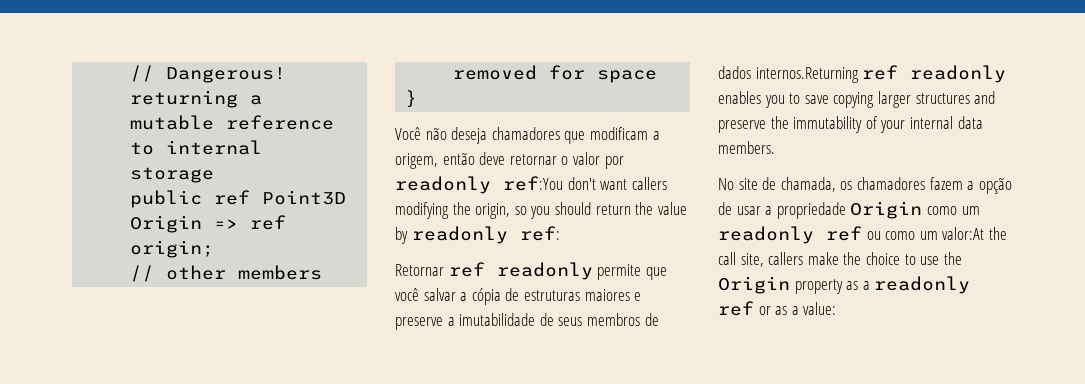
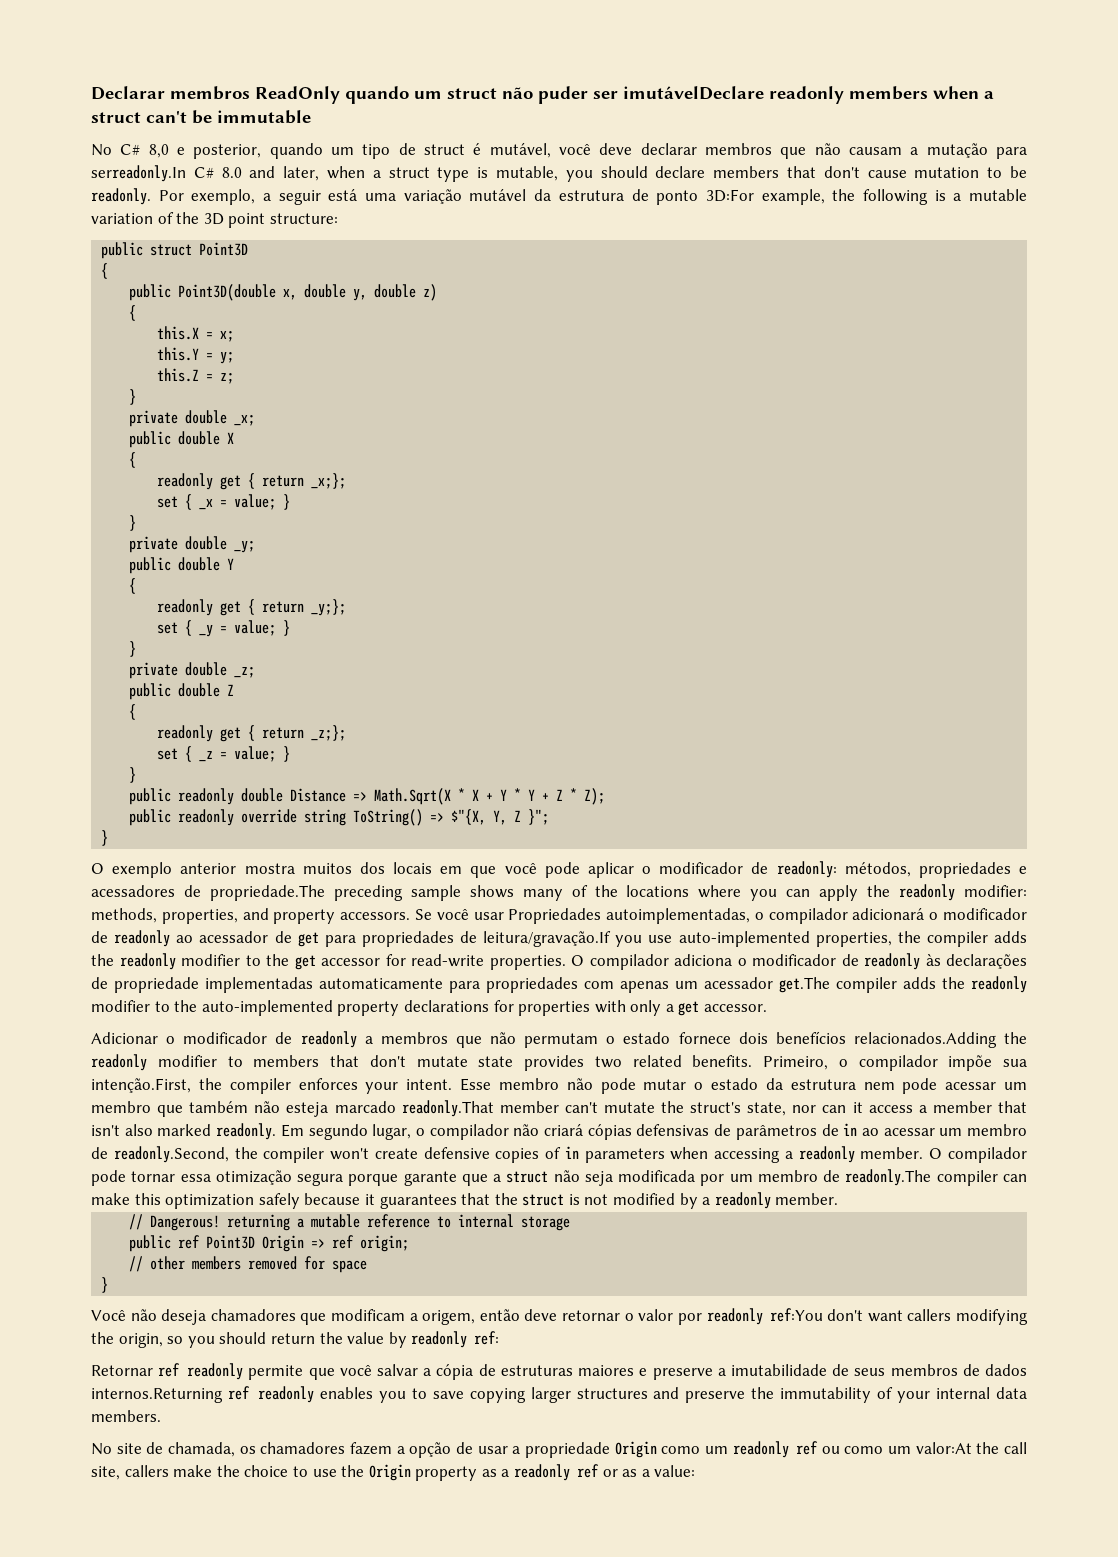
+ Declarar membros ReadOnly quando um struct não puder ser imutávelDeclare readonly members when a struct can't be immutable
+ No C# 8,0 e posterior, quando um tipo de struct é mutável, você deve declarar membros que não causam a mutação para serreadonly.In C# 8.0 and later, when a struct type is mutable, you should declare members that don't cause mutation to be readonly. Por exemplo, a seguir está uma variação mutável da estrutura de ponto 3D:For example, the following is a mutable variation of the 3D point structure:
+ public struct Point3D
+ {
+ public Point3D(double x, double y, double z)
+ {
+ this.X = x;
+ this.Y = y;
+ this.Z = z;
+ }
+ private double _x;
+ public double X
+ {
+ readonly get { return _x;};
+ set { _x = value; }
+ }
+ private double _y;
+ public double Y
+ {
+ readonly get { return _y;};
+ set { _y = value; }
+ }
+ private double _z;
+ public double Z
+ {
+ readonly get { return _z;};
+ set { _z = value; }
+ }
+ public readonly double Distance => Math.Sqrt(X * X + Y * Y + Z * Z);
+ public readonly override string ToString() => $"{X, Y, Z }";
+ }
+ O exemplo anterior mostra muitos dos locais em que você pode aplicar o modificador de readonly: métodos, propriedades e acessadores de propriedade.The preceding sample shows many of the locations where you can apply the readonly modifier: methods, properties, and property accessors. Se você usar Propriedades autoimplementadas, o compilador adicionará o modificador de readonly ao acessador de get para propriedades de leitura/gravação.If you use auto-implemented properties, the compiler adds the readonly modifier to the get accessor for read-write properties. O compilador adiciona o modificador de readonly às declarações de propriedade implementadas automaticamente para propriedades com apenas um acessador get.The compiler adds the readonly modifier to the auto-implemented property declarations for properties with only a get accessor.
+ Adicionar o modificador de readonly a membros que não permutam o estado fornece dois benefícios relacionados.Adding the readonly modifier to members that don't mutate state provides two related benefits. Primeiro, o compilador impõe sua intenção.First, the compiler enforces your intent. Esse membro não pode mutar o estado da estrutura nem pode acessar um membro que também não esteja marcado readonly.That member can't mutate the struct's state, nor can it access a member that isn't also marked readonly. Em segundo lugar, o compilador não criará cópias defensivas de parâmetros de in ao acessar um membro de readonly.Second, the compiler won't create defensive copies of in parameters when accessing a readonly member. O compilador pode tornar essa otimização segura porque garante que a struct não seja modificada por um membro de readonly.The compiler can make this optimization safely because it guarantees that the struct is not modified by a readonly member.

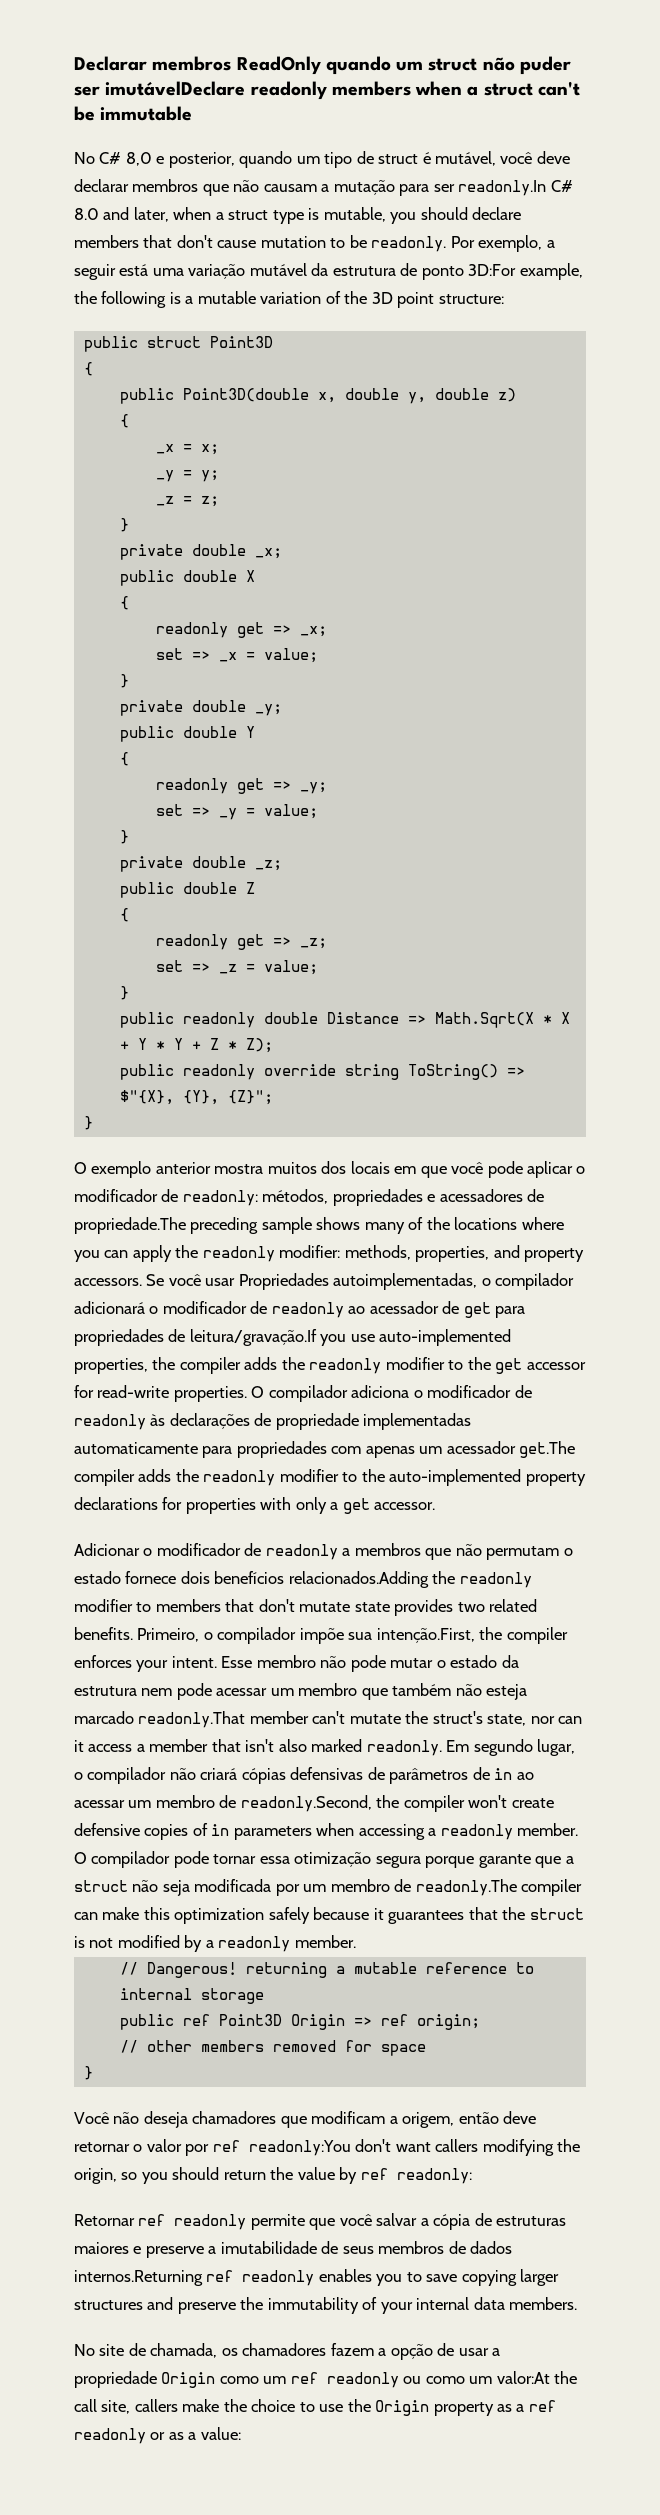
- No C# 8,0 e posterior, quando um tipo de struct é mutável, você deve declarar membros que não causam a mutação para serreadonly.In C# 8.0 and later, when a struct type is mutable, you should declare members that don't cause mutation to be readonly.
+ No C# 8,0 e posterior, quando um tipo de struct é mutável, você deve declarar membros que não causam a mutação para ser readonly.In C# 8.0 and later, when a struct type is mutable, you should declare members that don't cause mutation to be readonly.
- this.X = x;
+ _x = x;
- this.Y = y;
+ _y = y;
- this.Z = z;
+ _z = z;
- readonly get { return _x;};
- set { _x = value; }
+ readonly get => _x;
+ set => _x = value;
- readonly get { return _y;};
- set { _y = value; }
+ readonly get => _y;
+ set => _y = value;
- readonly get { return _z;};
- set { _z = value; }
+ readonly get => _z;
+ set => _z = value;
- public readonly override string ToString() => $"{X, Y, Z }";
+ public readonly override string ToString() => $"{X}, {Y}, {Z}";
- Você não deseja chamadores que modificam a origem, então deve retornar o valor por readonly ref:You don't want callers modifying the origin, so you should return the value by readonly ref:
+ Você não deseja chamadores que modificam a origem, então deve retornar o valor por ref readonly:You don't want callers modifying the origin, so you should return the value by ref readonly:
- No site de chamada, os chamadores fazem a opção de usar a propriedade Origin como um readonly ref ou como um valor:At the call site, callers make the choice to use the Origin property as a readonly ref or as a value:
+ No site de chamada, os chamadores fazem a opção de usar a propriedade Origin como um ref readonly ou como um valor:At the call site, callers make the choice to use the Origin property as a ref readonly or as a value:

